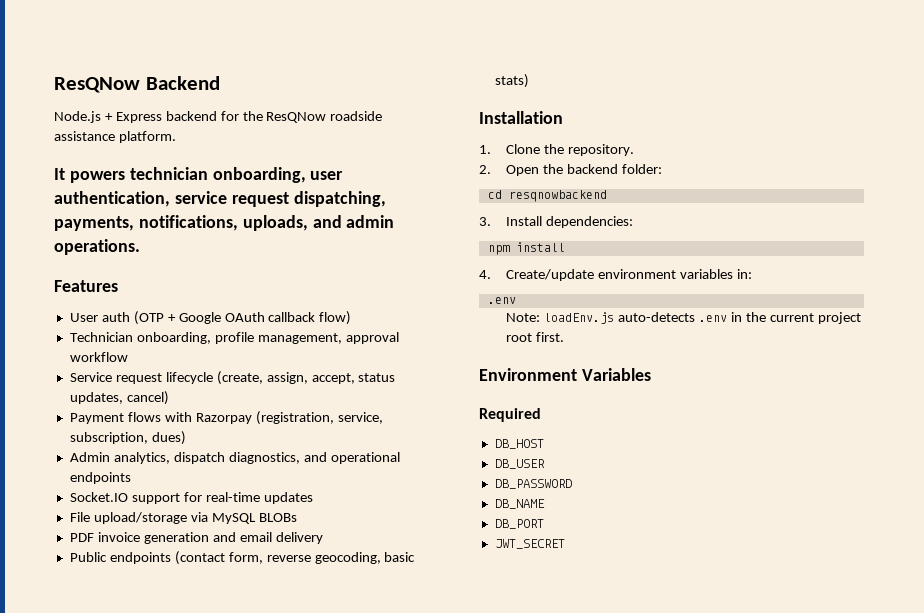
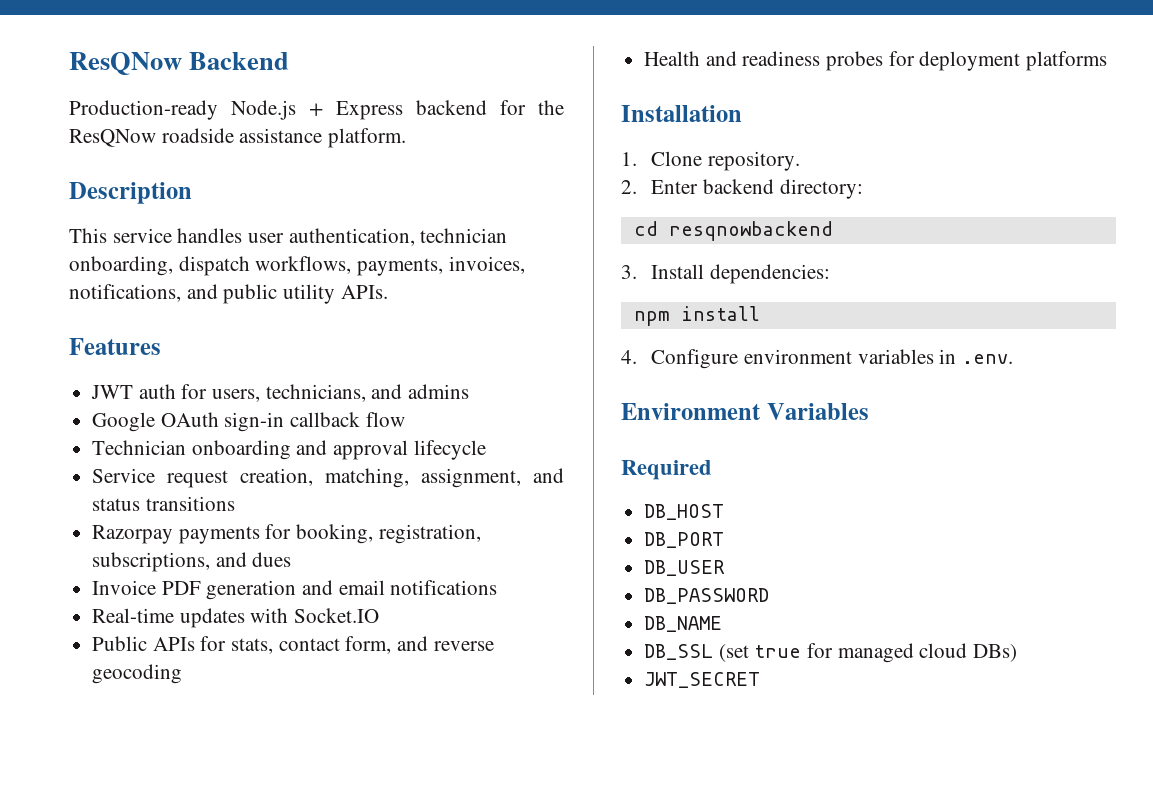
- Node.js + Express backend for the ResQNow roadside assistance platform.
+ Production-ready Node.js + Express backend for the ResQNow roadside assistance platform.
- It powers technician onboarding, user authentication, service request dispatching, payments, notifications, uploads, and admin operations.
+ Description
+ This service handles user authentication, technician onboarding, dispatch workflows, payments, invoices, notifications, and public utility APIs.
  Features
- User auth (OTP + Google OAuth callback flow)
- Technician onboarding, profile management, approval workflow
- Service request lifecycle (create, assign, accept, status updates, cancel)
- Payment flows with Razorpay (registration, service, subscription, dues)
- Admin analytics, dispatch diagnostics, and operational endpoints
- Socket.IO support for real-time updates
- File upload/storage via MySQL BLOBs
- PDF invoice generation and email delivery
- Public endpoints (contact form, reverse geocoding, basic stats)
+ JWT auth for users, technicians, and admins
+ Google OAuth sign-in callback flow
+ Technician onboarding and approval lifecycle
+ Service request creation, matching, assignment, and status transitions
+ Razorpay payments for booking, registration, subscriptions, and dues
+ Invoice PDF generation and email notifications
+ Real-time updates with Socket.IO
+ Public APIs for stats, contact form, and reverse geocoding
+ Health and readiness probes for deployment platforms
- 1. Clone the repository.
+ 1. Clone repository.
- 2. Open the backend folder:
+ 2. Enter backend directory:
- 4. Create/update environment variables in:
- .env
- Note: loadEnv.js auto-detects .env in the current project root first.
+ 4. Configure environment variables in .env.
+ DB_PORT
- DB_PORT
+ DB_SSL (set true for managed cloud DBs)

